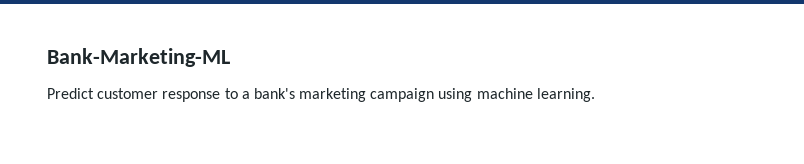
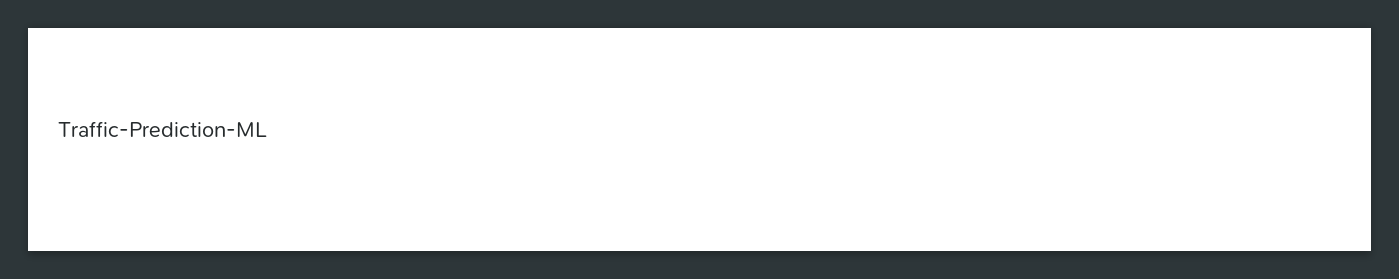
- Bank-Marketing-ML
- Predict customer response to a bank's marketing campaign using machine learning.
+ Traffic-Prediction-ML

